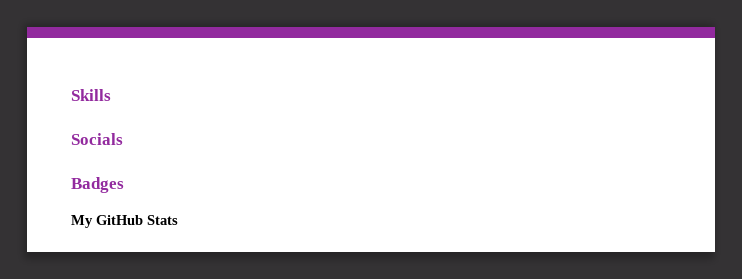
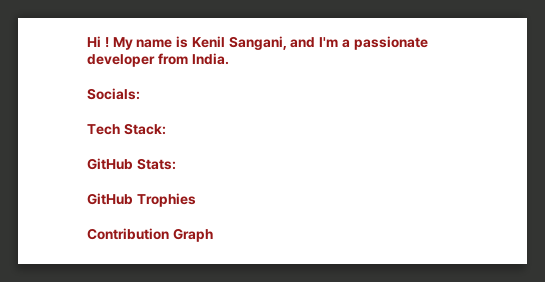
- Skills
- Socials
- Badges
- My GitHub Stats
+ Hi ! My name is Kenil Sangani, and I'm a passionate developer from India.
+ Socials:
+ Tech Stack:
+ GitHub Stats:
+ GitHub Trophies
+ Contribution Graph

